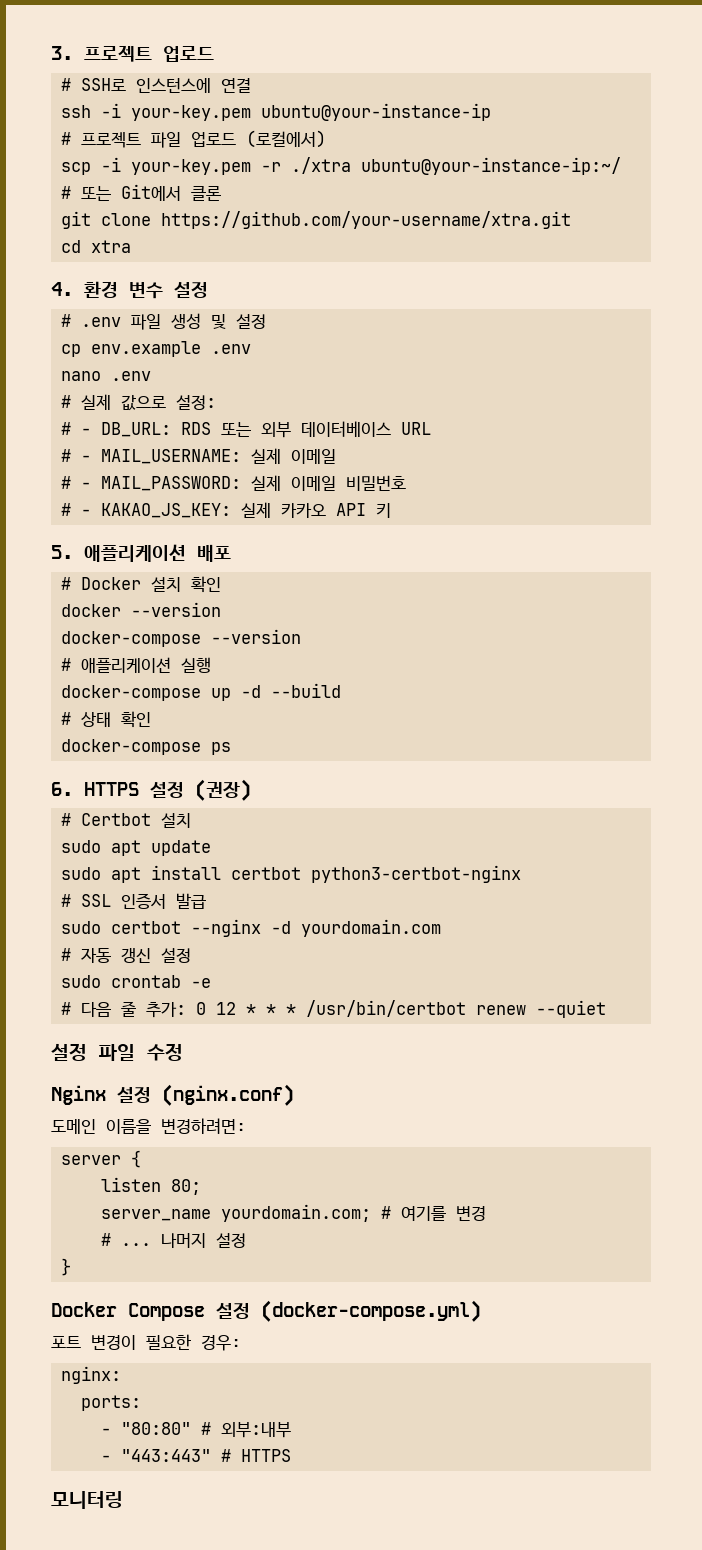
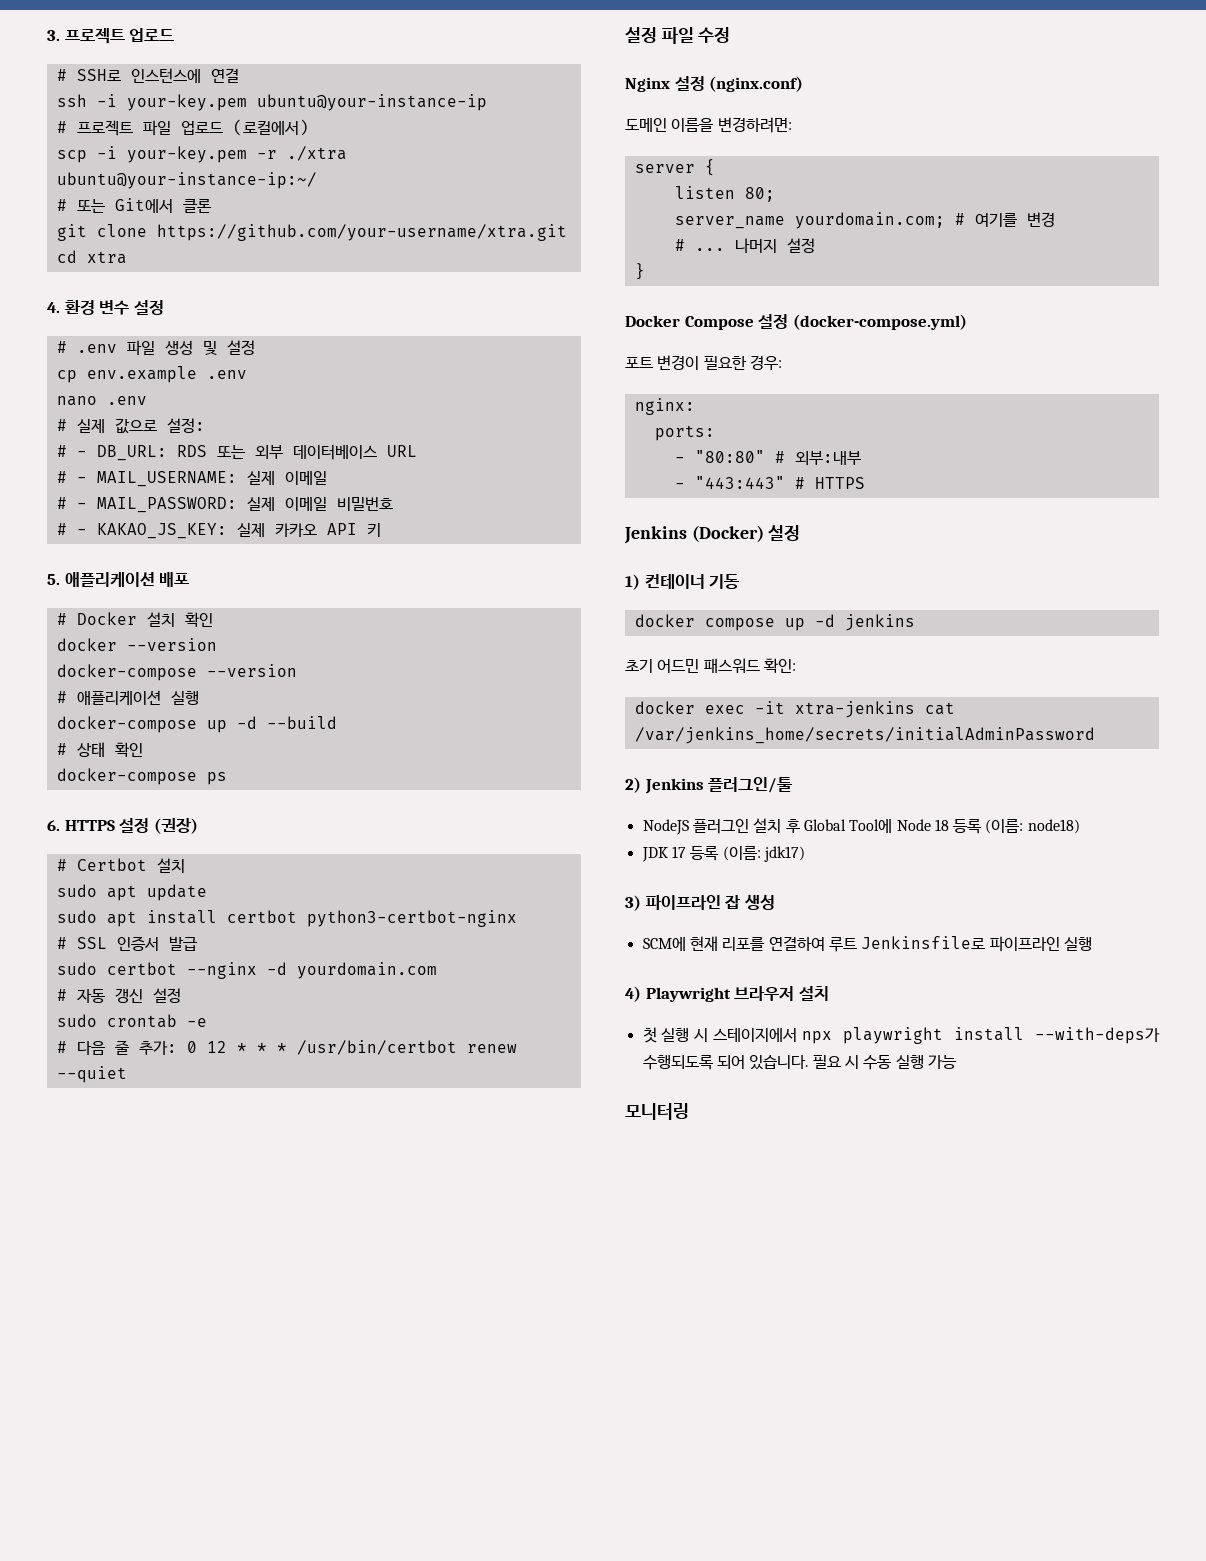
+ Jenkins (Docker) 설정
+ 1) 컨테이너 기동
+ docker compose up -d jenkins
+ 초기 어드민 패스워드 확인:
+ docker exec -it xtra-jenkins cat /var/jenkins_home/secrets/initialAdminPassword
+ 2) Jenkins 플러그인/툴
+ NodeJS 플러그인 설치 후 Global Tool에 Node 18 등록 (이름: node18)
+ JDK 17 등록 (이름: jdk17)
+ 3) 파이프라인 잡 생성
+ SCM에 현재 리포를 연결하여 루트 Jenkinsfile로 파이프라인 실행
+ 4) Playwright 브라우저 설치
+ 첫 실행 시 스테이지에서 npx playwright install --with-deps가 수행되도록 되어 있습니다. 필요 시 수동 실행 가능

